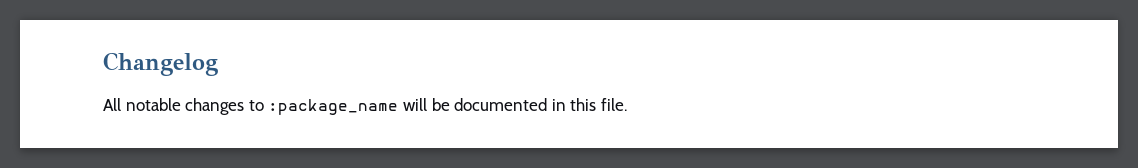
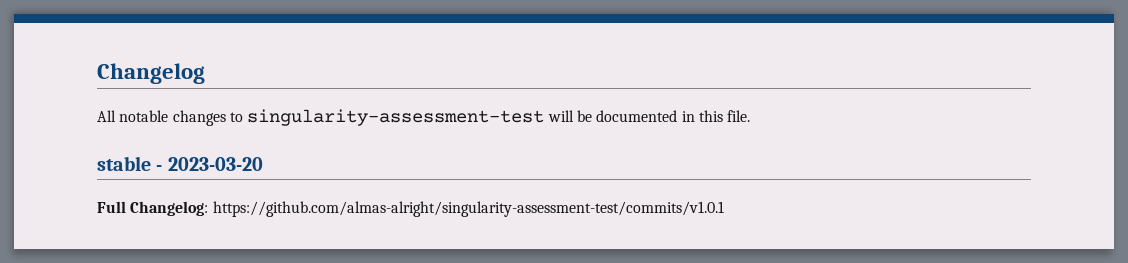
- All notable changes to :package_name will be documented in this file.
+ All notable changes to singularity-assessment-test will be documented in this file.
+ stable - 2023-03-20
+ Full Changelog: https://github.com/almas-alright/singularity-assessment-test/commits/v1.0.1

